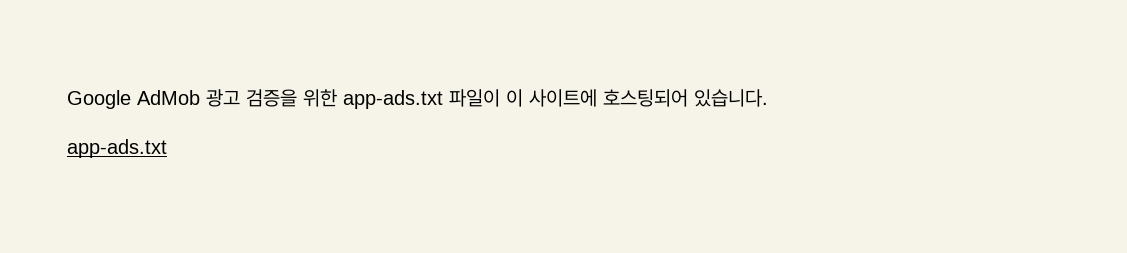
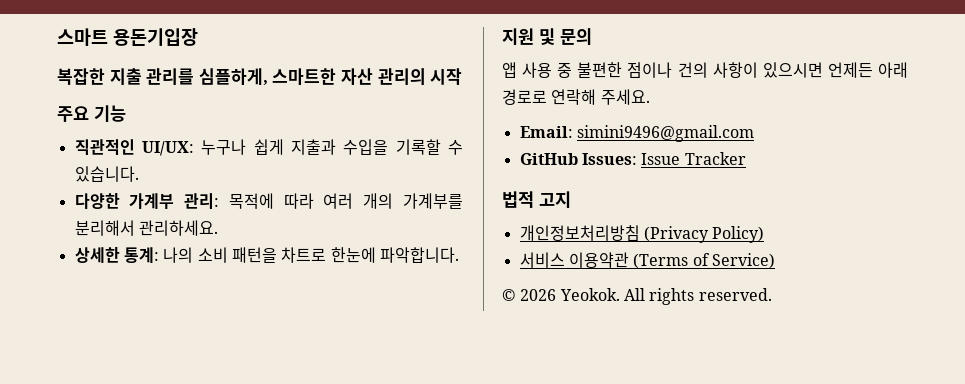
- Google AdMob 광고 검증을 위한 app-ads.txt 파일이 이 사이트에 호스팅되어 있습니다.
- app-ads.txt
+ 스마트 용돈기입장
+ 복잡한 지출 관리를 심플하게, 스마트한 자산 관리의 시작
+ 주요 기능
+ 직관적인 UI/UX: 누구나 쉽게 지출과 수입을 기록할 수 있습니다.
+ 다양한 가계부 관리: 목적에 따라 여러 개의 가계부를 분리해서 관리하세요.
+ 상세한 통계: 나의 소비 패턴을 차트로 한눈에 파악합니다.
+ 지원 및 문의
+ 앱 사용 중 불편한 점이나 건의 사항이 있으시면 언제든 아래 경로로 연락해 주세요.
+ Email: simini9496@gmail.com
+ GitHub Issues: Issue Tracker
+ 법적 고지
+ 개인정보처리방침 (Privacy Policy)
+ 서비스 이용약관 (Terms of Service)
+ © 2026 Yeokok. All rights reserved.

